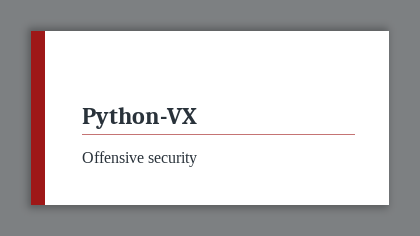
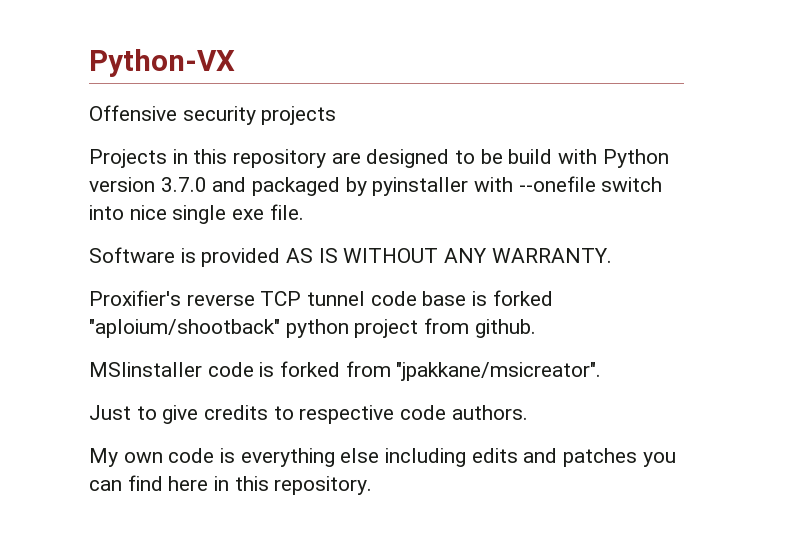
- Offensive security
+ Offensive security projects
+ Projects in this repository are designed to be build with Python version 3.7.0 and packaged by pyinstaller with --onefile switch into nice single exe file.
+ Software is provided AS IS WITHOUT ANY WARRANTY.
+ Proxifier's reverse TCP tunnel code base is forked "aploium/shootback" python project from github.
+ MSIinstaller code is forked from "jpakkane/msicreator".
+ Just to give credits to respective code authors.
+ My own code is everything else including edits and patches you can find here in this repository.

